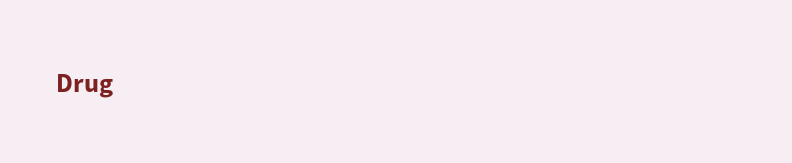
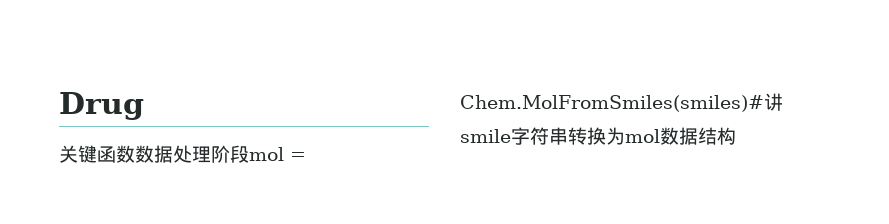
+ 关键函数数据处理阶段mol = Chem.MolFromSmiles(smiles)#讲smile字符串转换为mol数据结构

